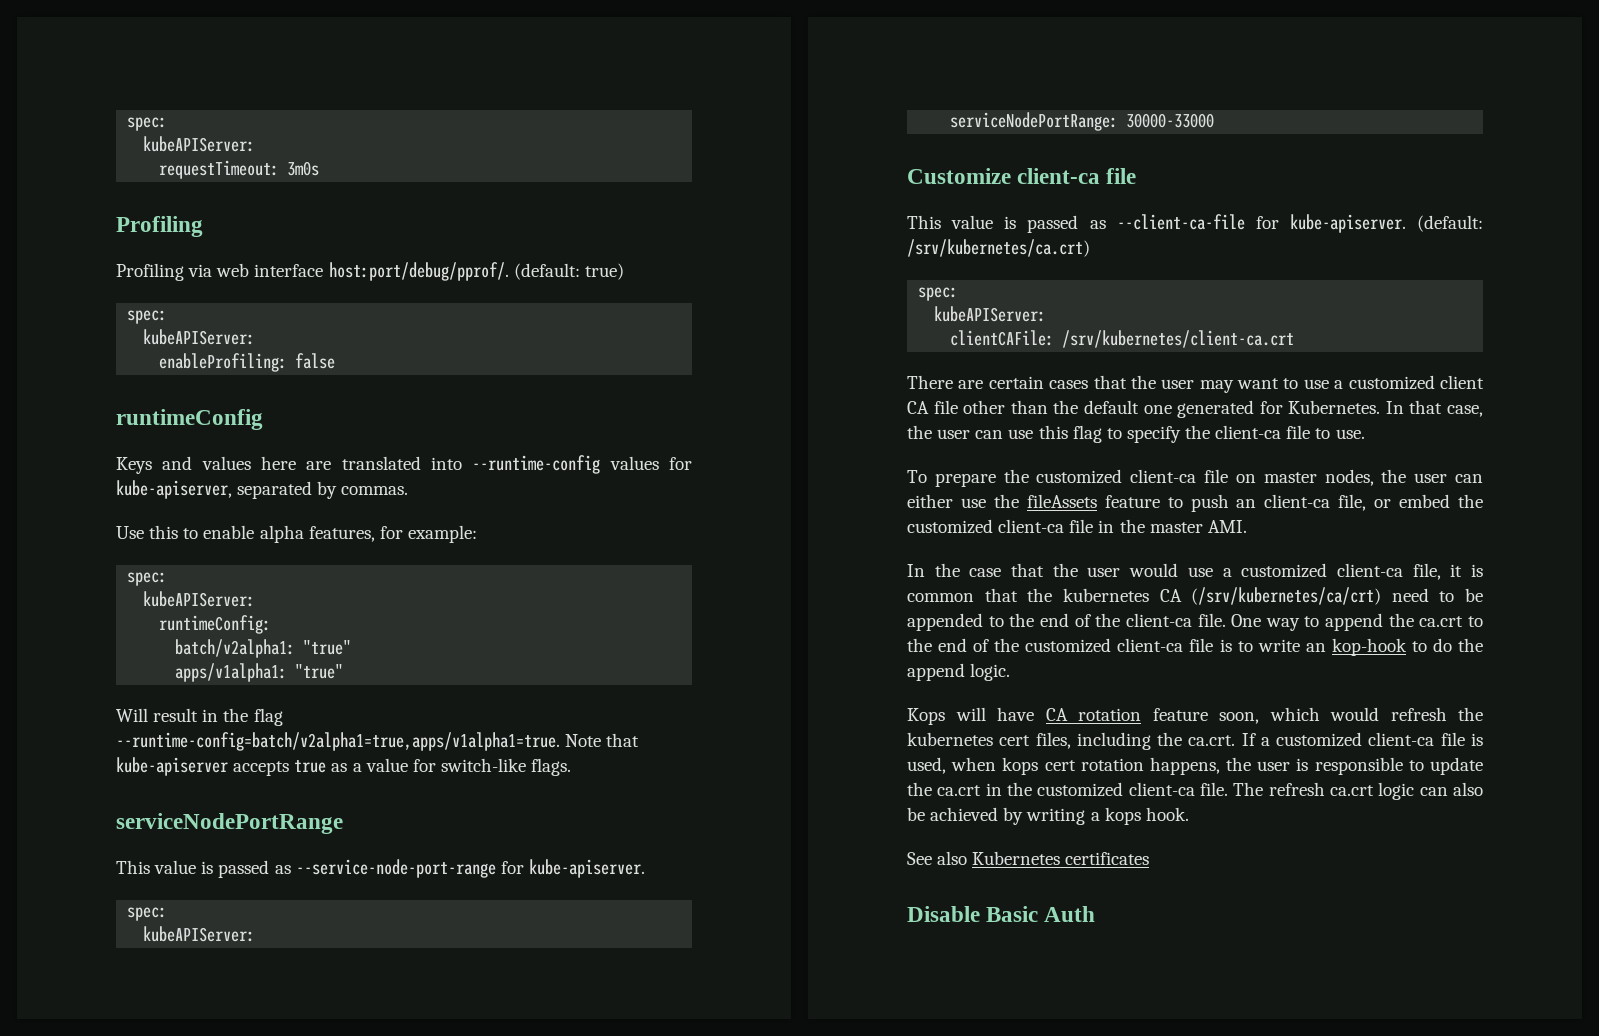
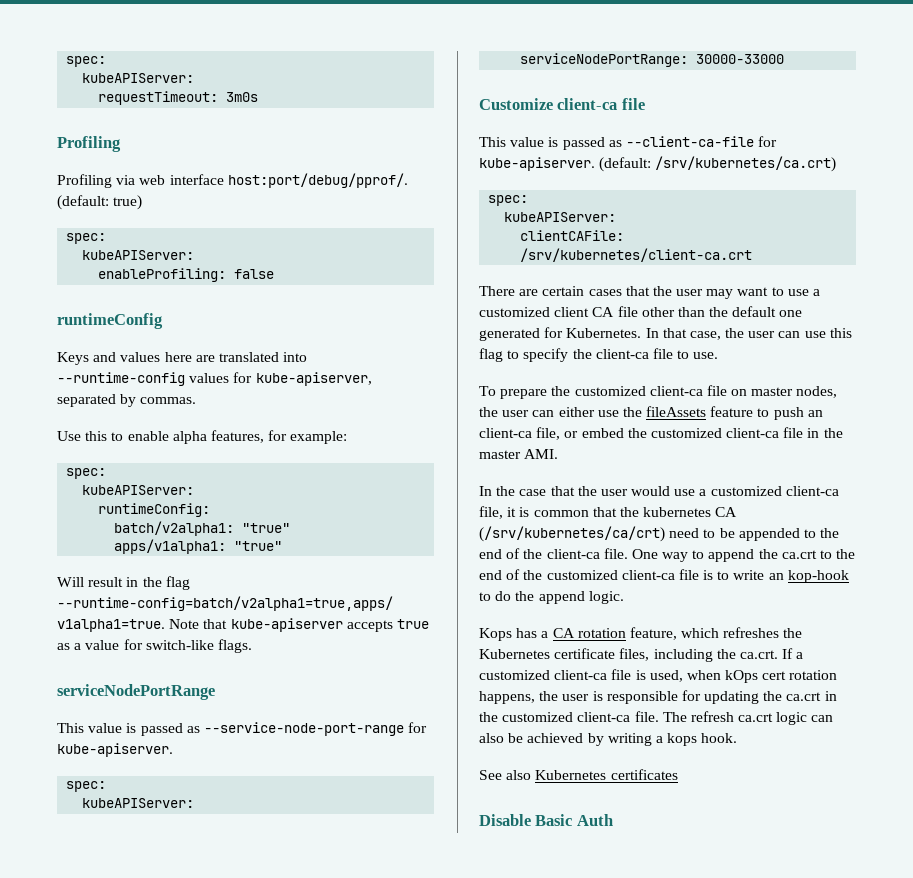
- Kops will have CA rotation feature soon, which would refresh the kubernetes cert files, including the ca.crt. If a customized client-ca file is used, when kops cert rotation happens, the user is responsible to update the ca.crt in the customized client-ca file.
+ Kops has a CA rotation feature, which refreshes the Kubernetes certificate files, including the ca.crt. If a customized client-ca file is used, when kOps cert rotation happens, the user is responsible for updating the ca.crt in the customized client-ca file.

